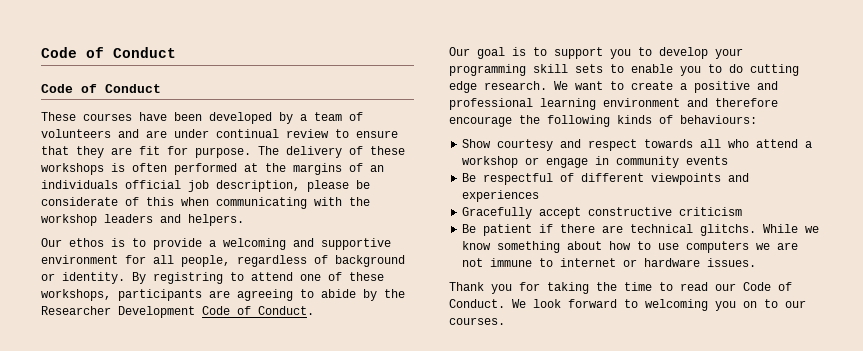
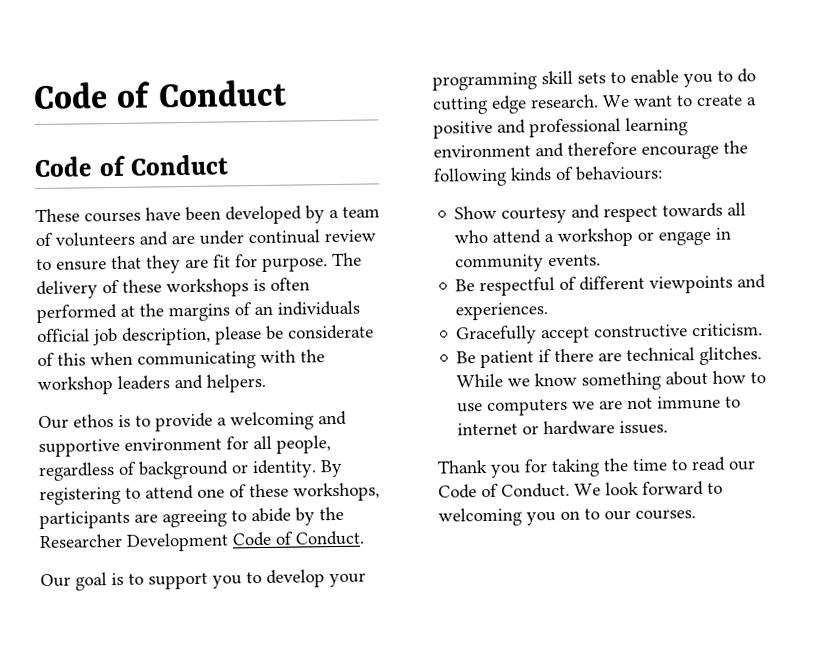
- By registring to attend one of these workshops, participants are agreeing to abide by the Researcher Development Code of Conduct.
+ By registering to attend one of these workshops, participants are agreeing to abide by the Researcher Development Code of Conduct.
- Show courtesy and respect towards all who attend a workshop or engage in community events
+ Show courtesy and respect towards all who attend a workshop or engage in community events.
- Be respectful of different viewpoints and experiences
+ Be respectful of different viewpoints and experiences.
- Gracefully accept constructive criticism
+ Gracefully accept constructive criticism.
- Be patient if there are technical glitchs.
+ Be patient if there are technical glitches.

